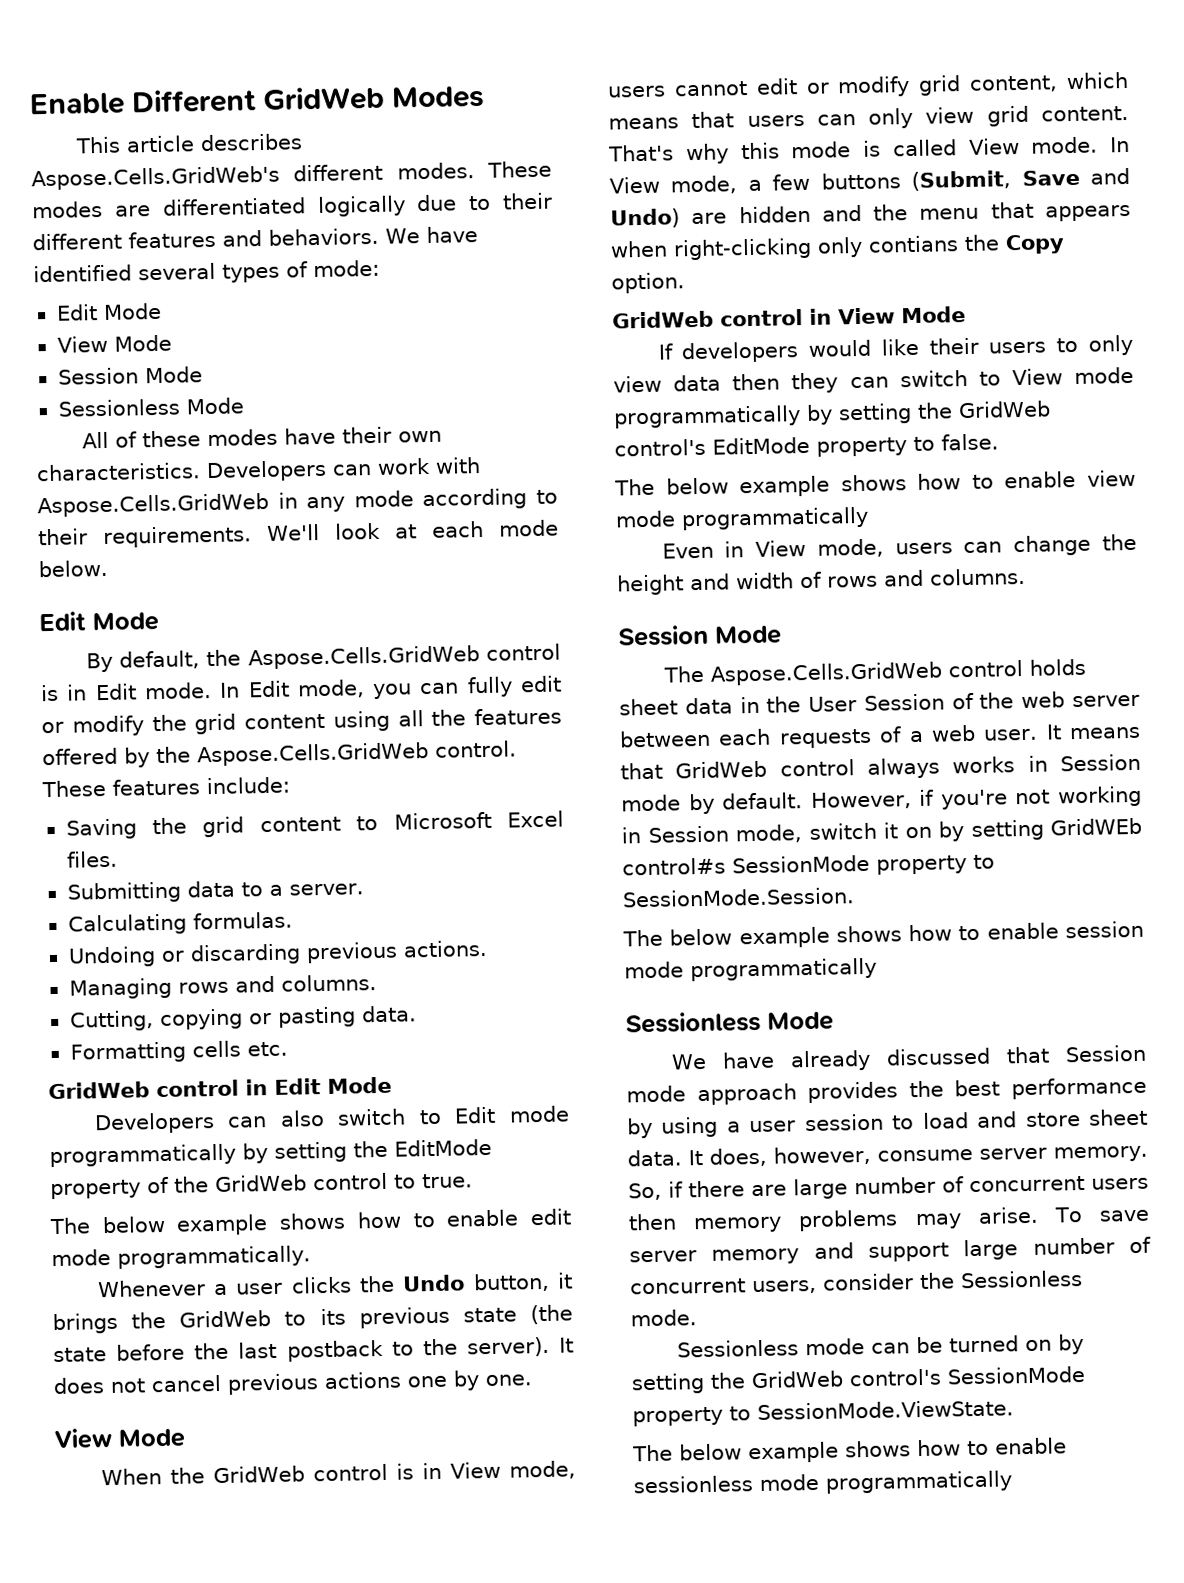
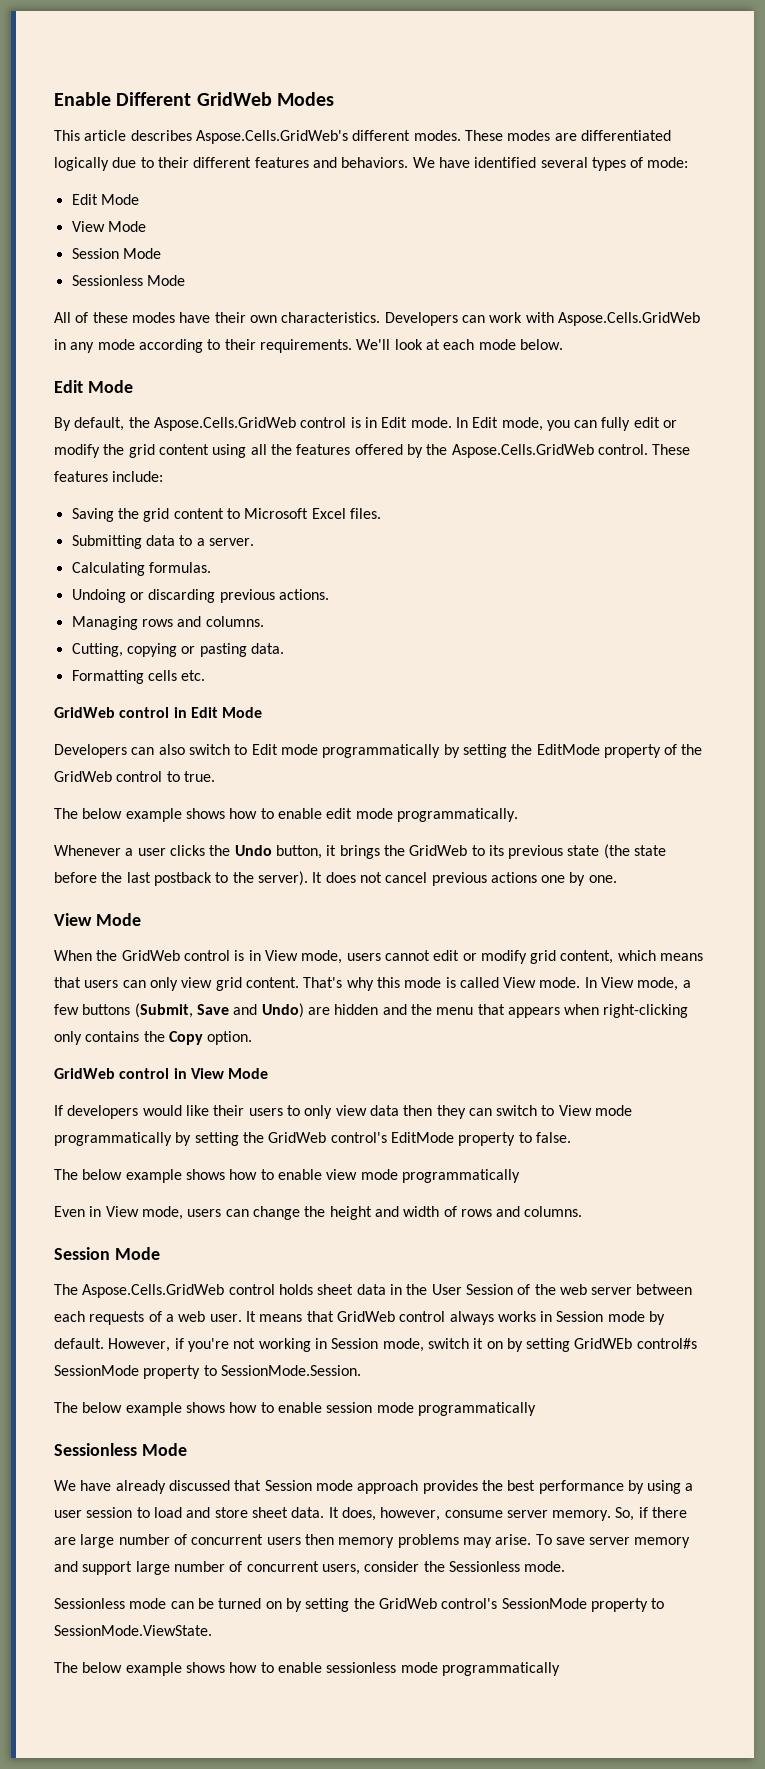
- In View mode, a few buttons (Submit, Save and Undo) are hidden and the menu that appears when right-clicking only contians the Copy option.
+ In View mode, a few buttons (Submit, Save and Undo) are hidden and the menu that appears when right-clicking only contains the Copy option.

